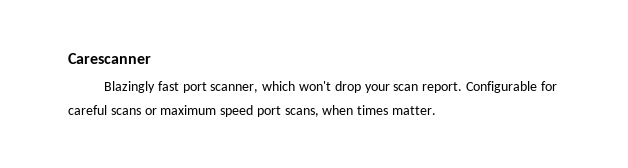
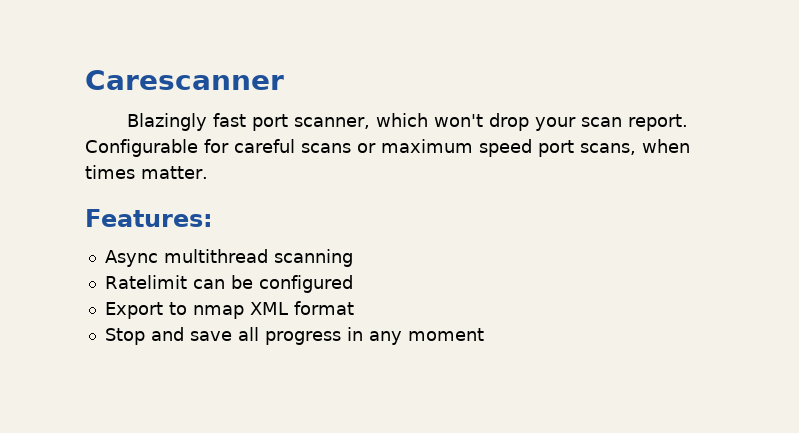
+ Features:
+ Async multithread scanning
+ Ratelimit can be configured
+ Export to nmap XML format
+ Stop and save all progress in any moment

